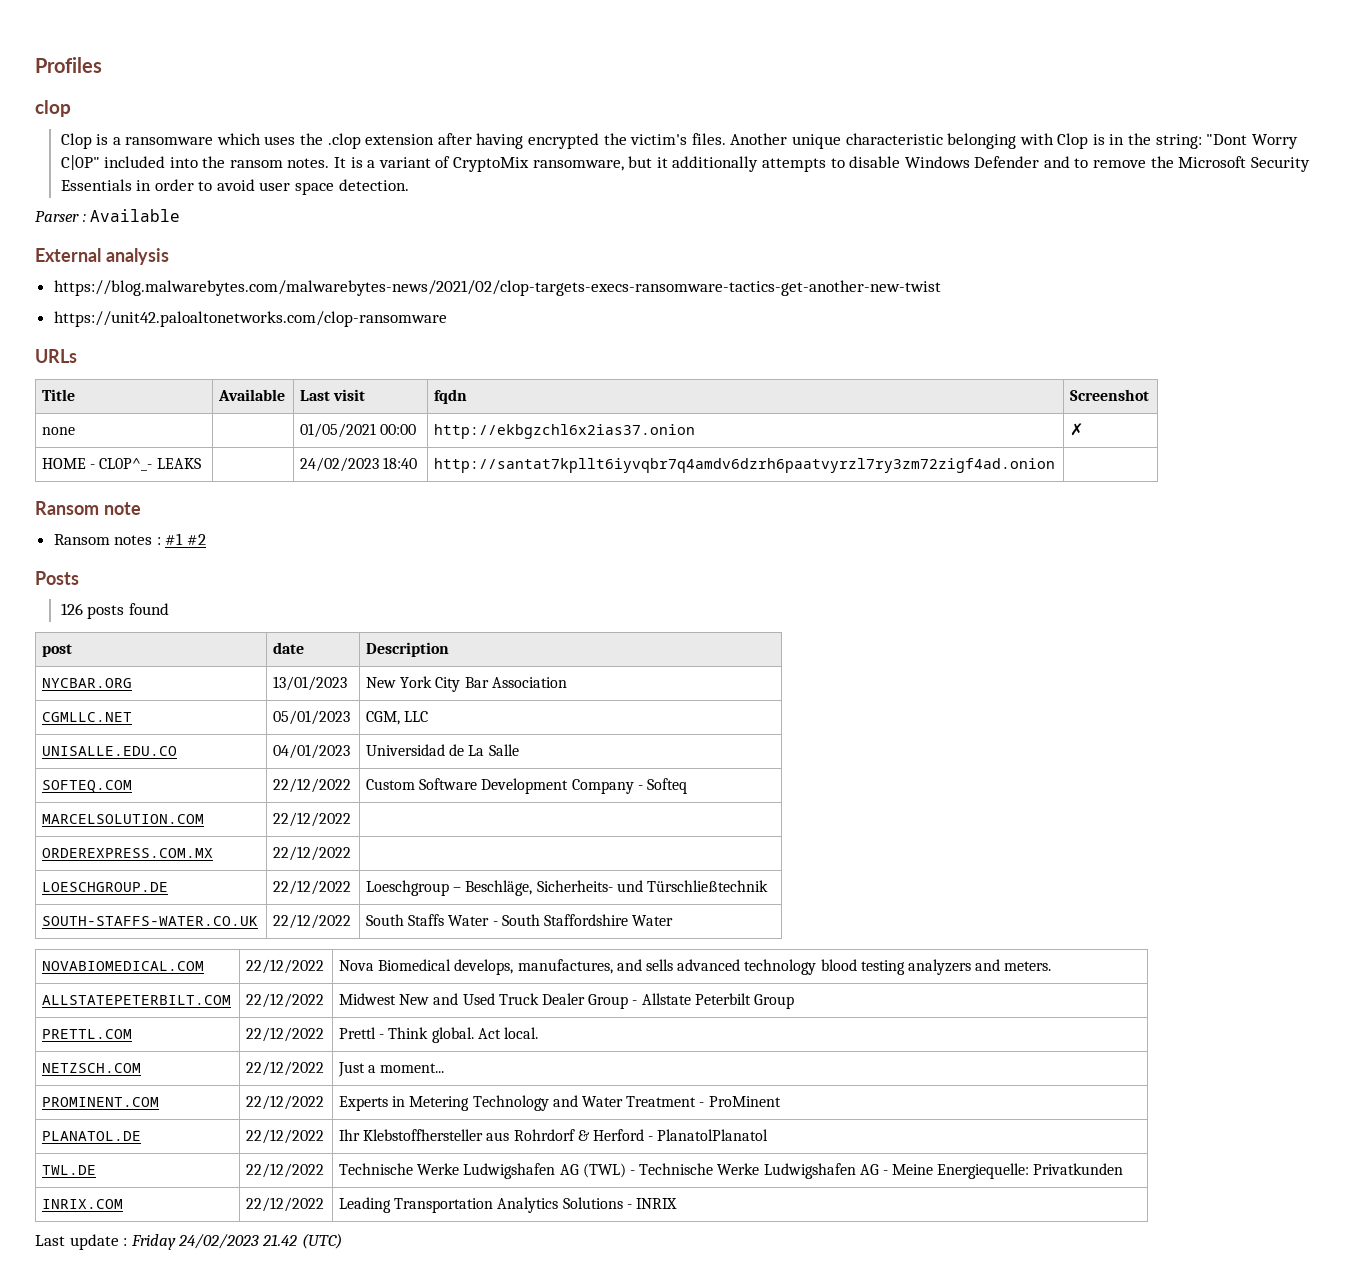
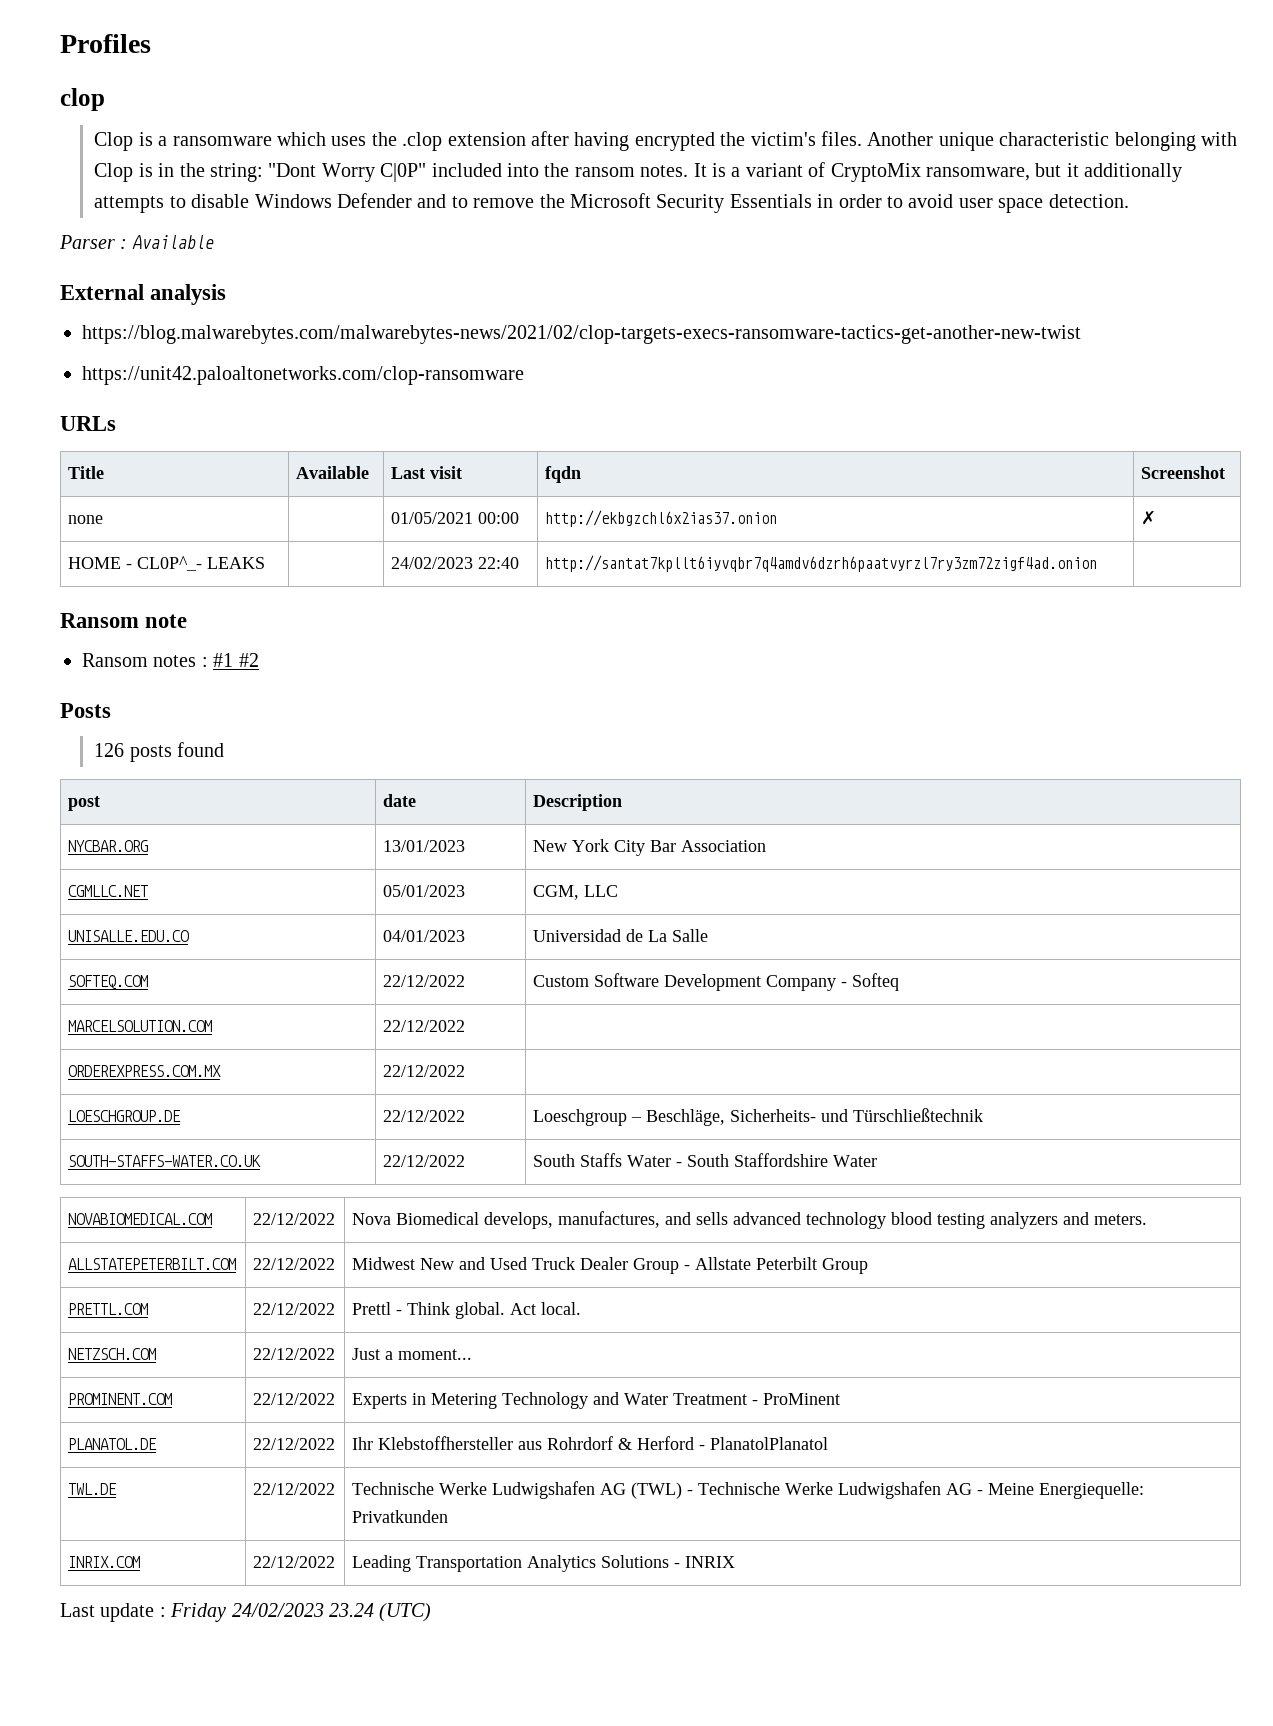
- HOME - CL0P^_- LEAKS | | 24/02/2023 18:40 | http://santat7kpllt6iyvqbr7q4amdv6dzrh6paatvyrzl7ry3zm72zigf4ad.onion |
+ HOME - CL0P^_- LEAKS | | 24/02/2023 22:40 | http://santat7kpllt6iyvqbr7q4amdv6dzrh6paatvyrzl7ry3zm72zigf4ad.onion |
- Last update : Friday 24/02/2023 21.42 (UTC)
+ Last update : Friday 24/02/2023 23.24 (UTC)

